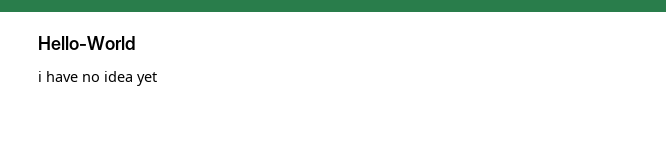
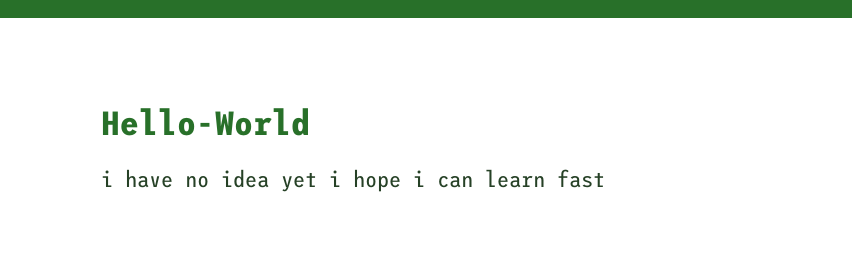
- i have no idea yet
+ i have no idea yet i hope i can learn fast

